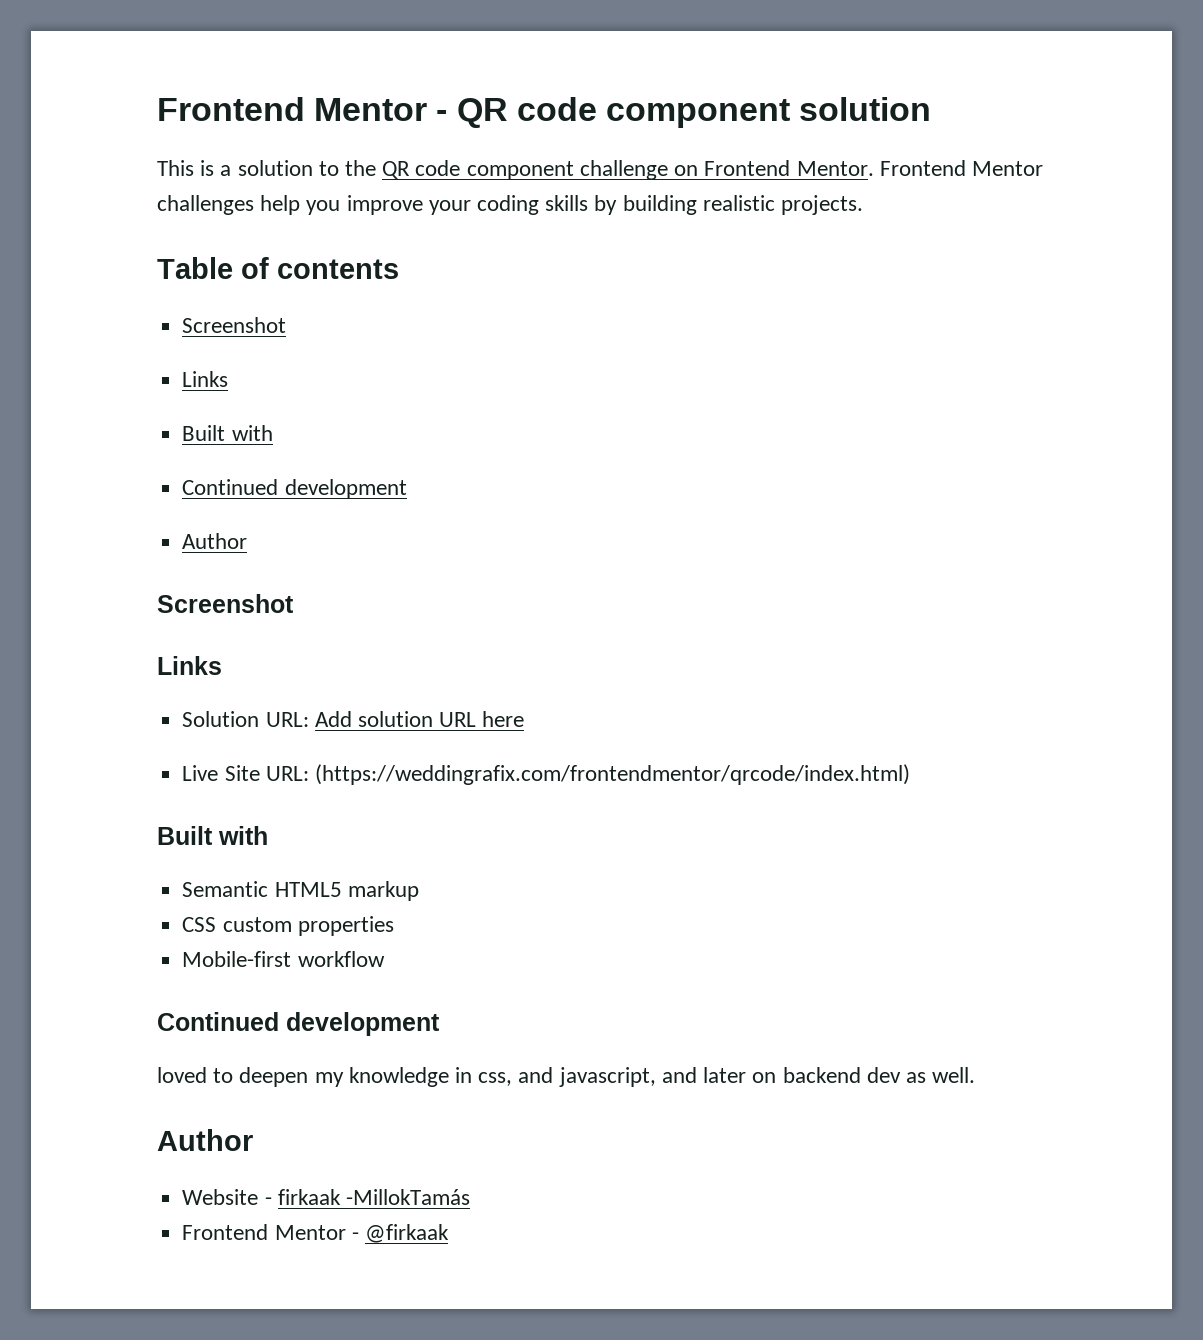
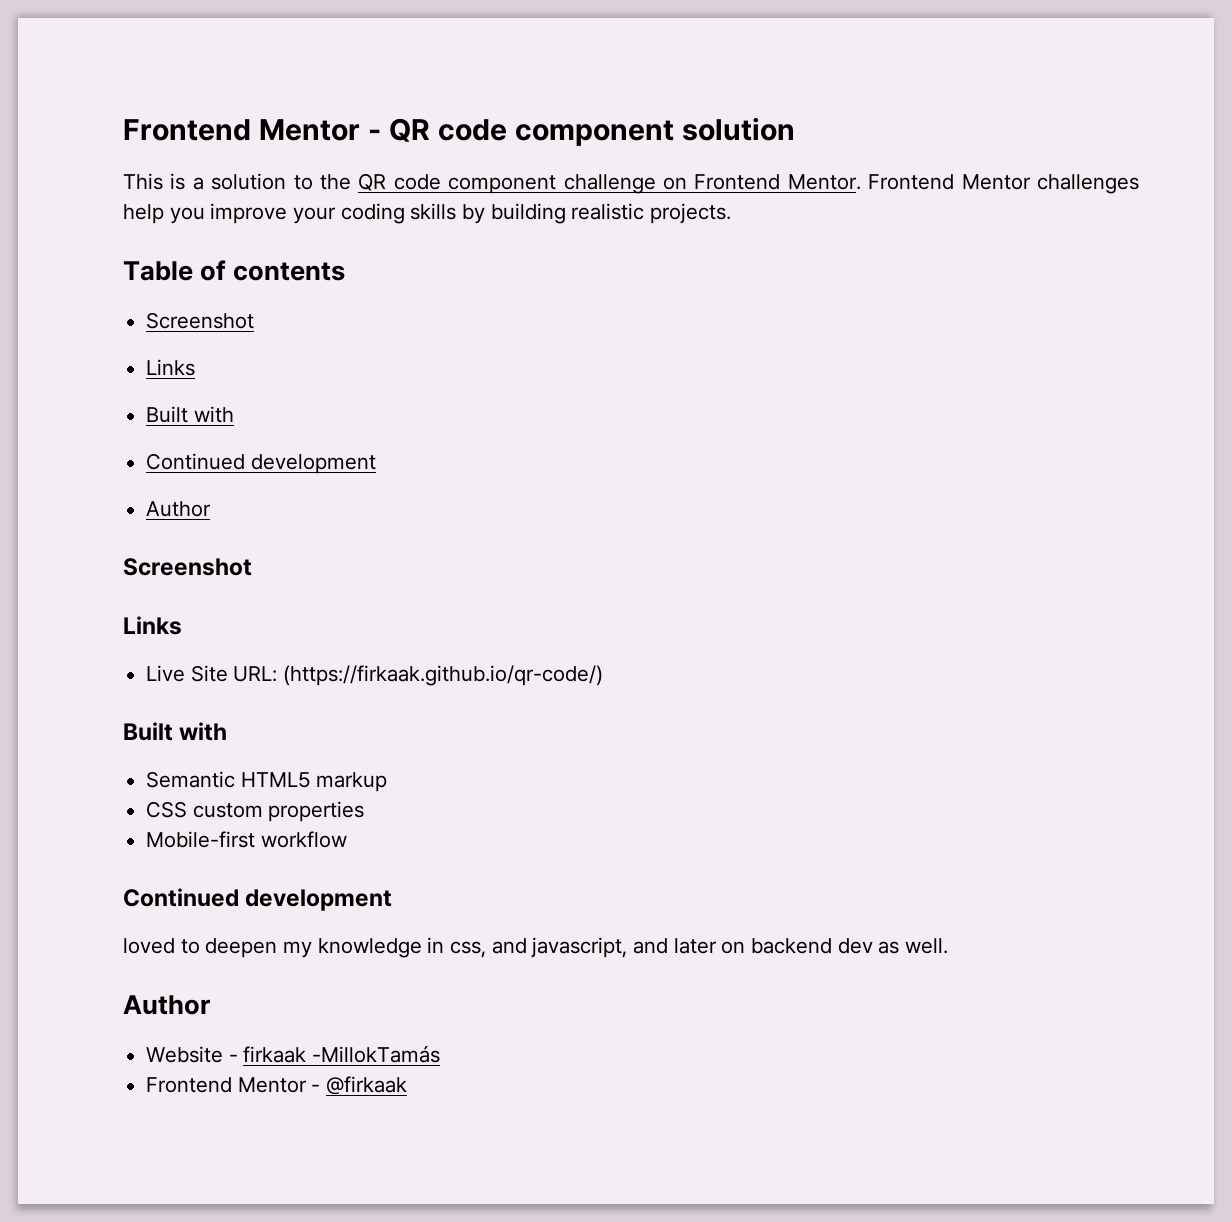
- Solution URL: Add solution URL here
- Live Site URL: (https://weddingrafix.com/frontendmentor/qrcode/index.html)
+ Live Site URL: (https://firkaak.github.io/qr-code/)

